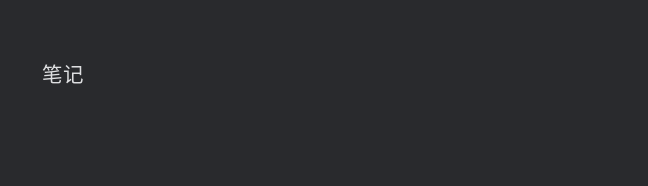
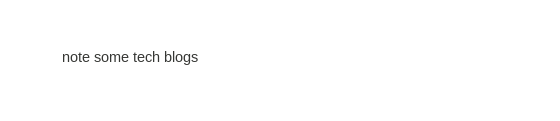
- 笔记
+ note some tech blogs

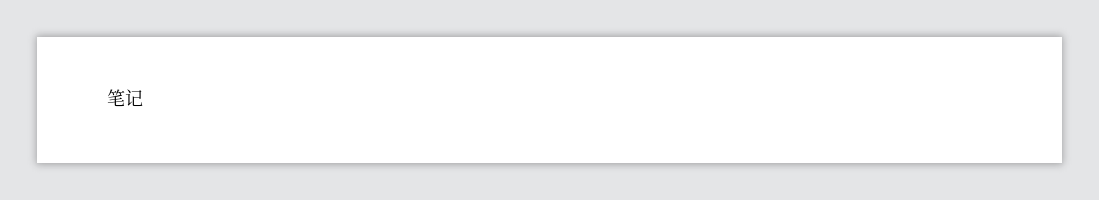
- note some tech blogs
+ 笔记

